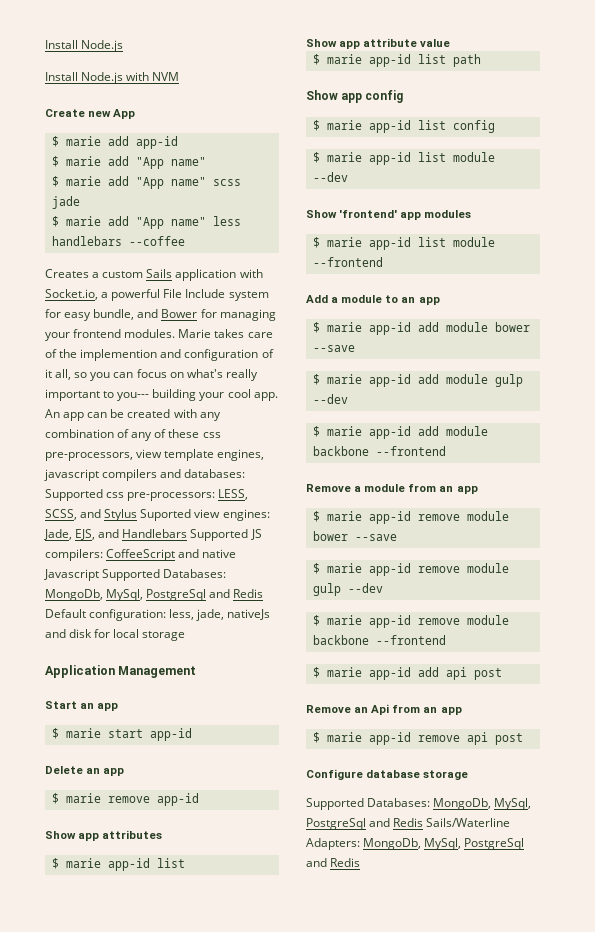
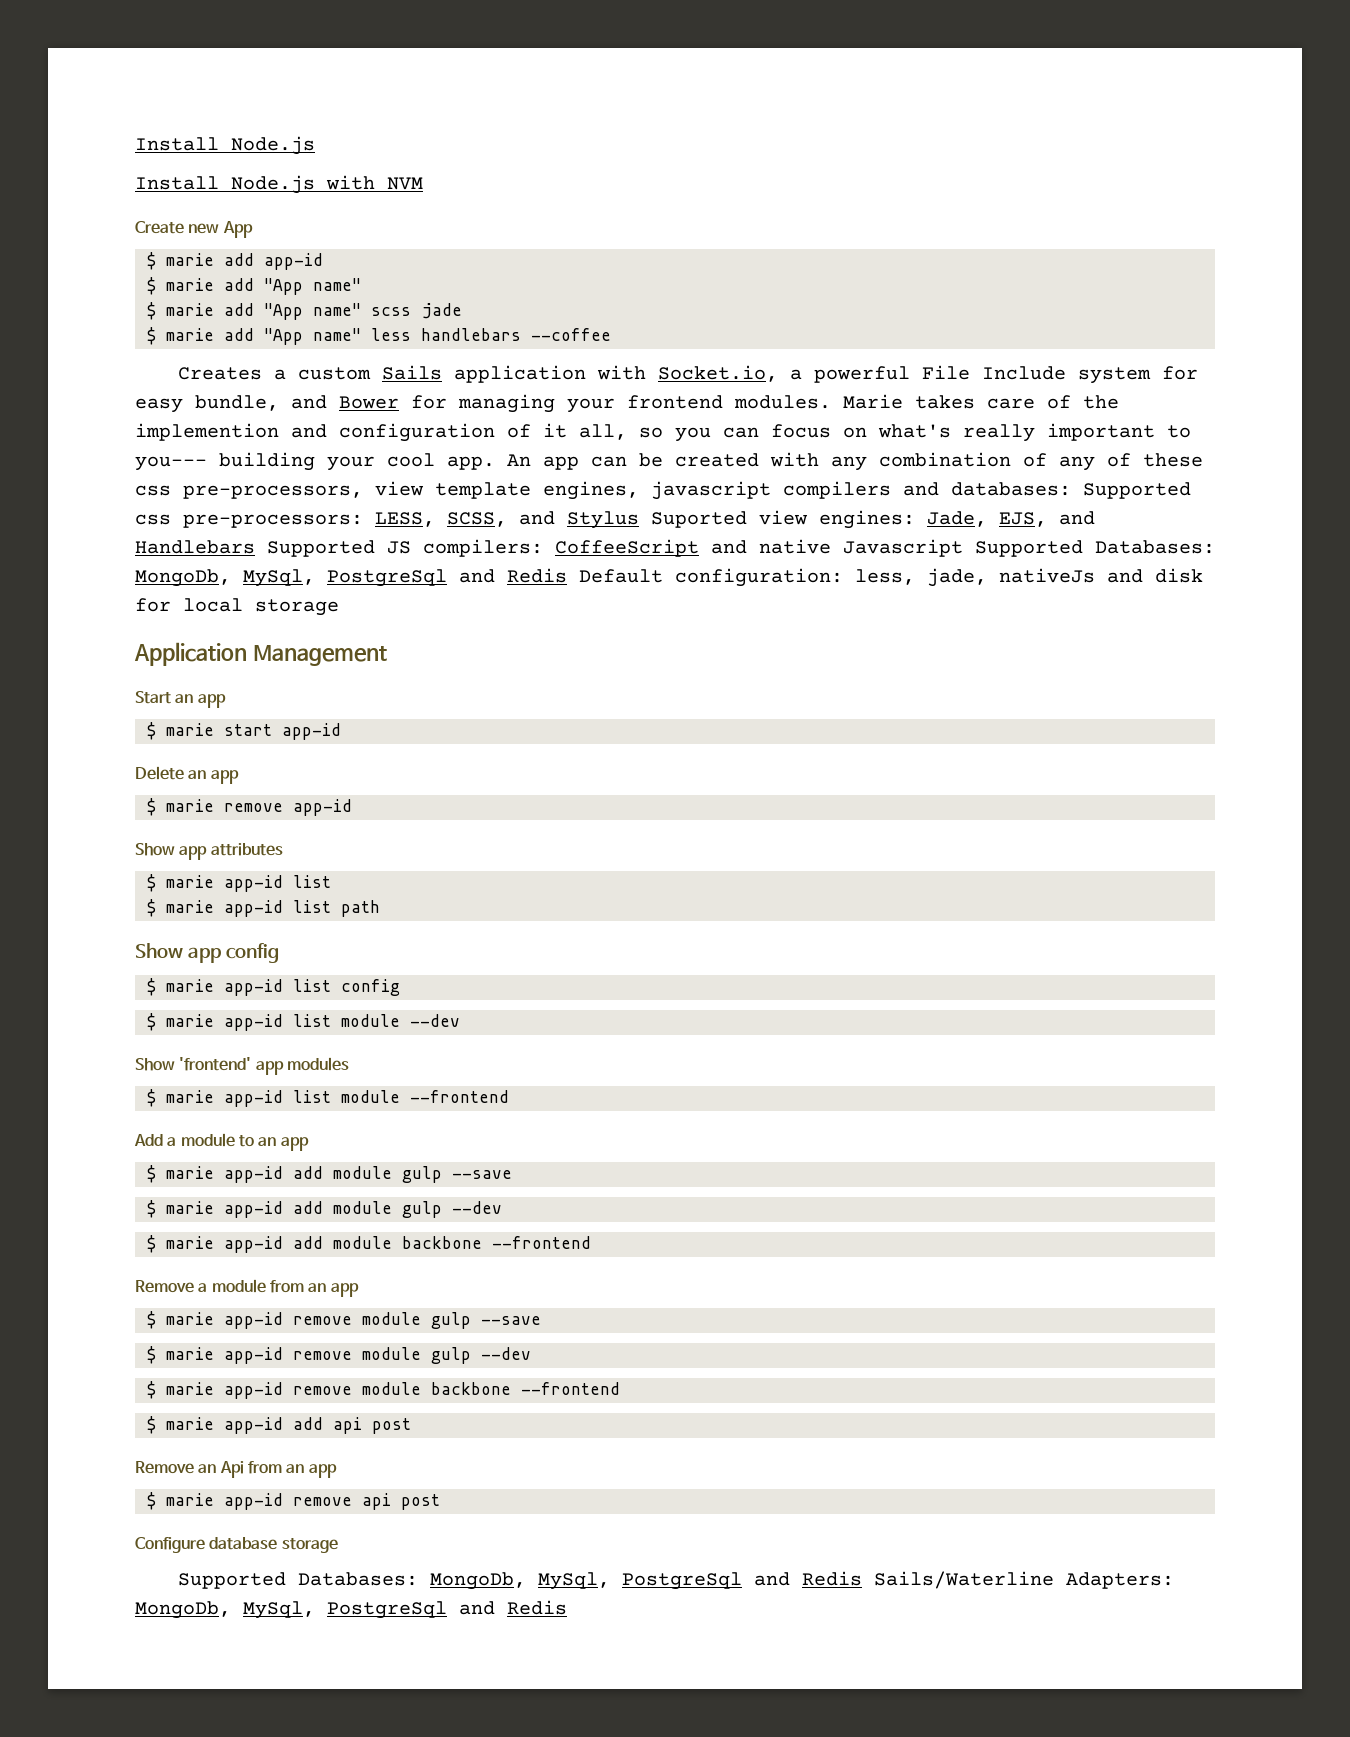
- Show app attribute value
- $ marie app-id add module bower --save
+ $ marie app-id add module gulp --save
- $ marie app-id remove module bower --save
+ $ marie app-id remove module gulp --save

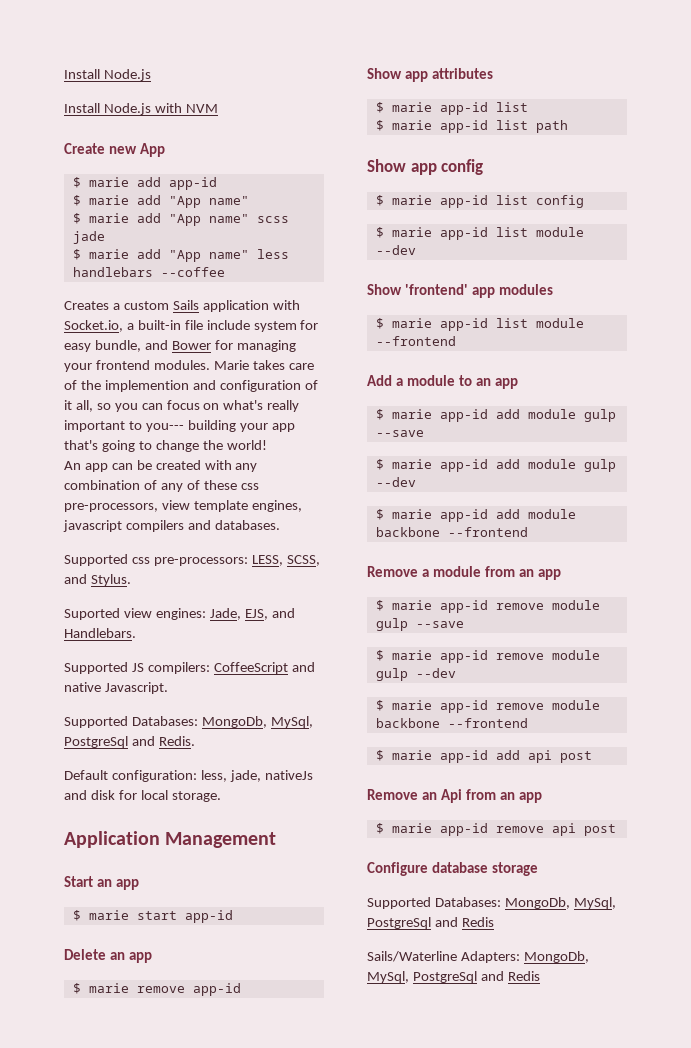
- Creates a custom Sails application with Socket.io, a powerful File Include system for easy bundle, and Bower for managing your frontend modules.
+ Creates a custom Sails application with Socket.io, a built-in file include system for easy bundle, and Bower for managing your frontend modules.
- Marie takes care of the implemention and configuration of it all, so you can focus on what's really important to you--- building your cool app. An app can be created with any combination of any of these css pre-processors, view template engines, javascript compilers and databases: Supported css pre-processors:
+ Marie takes care of the implemention and configuration of it all, so you can focus on what's really important to you--- building your app that's going to change the world!
+ An app can be created with any combination of any of these css pre-processors, view template engines, javascript compilers and databases.
+ Supported css pre-processors:
- LESS, SCSS, and Stylus Suported view engines:
+ LESS, SCSS, and Stylus.
+ Suported view engines:
- Jade, EJS, and Handlebars Supported JS compilers:
+ Jade, EJS, and Handlebars.
+ Supported JS compilers:
- CoffeeScript and native Javascript Supported Databases: MongoDb, MySql, PostgreSql and Redis Default configuration:
+ CoffeeScript and native Javascript.
+ Supported Databases: MongoDb, MySql, PostgreSql and Redis.
+ Default configuration:
- less, jade, nativeJs and disk for local storage
+ less, jade, nativeJs and disk for local storage.
- Supported Databases: MongoDb, MySql, PostgreSql and Redis Sails/Waterline Adapters: MongoDb, MySql, PostgreSql and Redis
+ Supported Databases: MongoDb, MySql, PostgreSql and Redis
+ Sails/Waterline Adapters: MongoDb, MySql, PostgreSql and Redis

